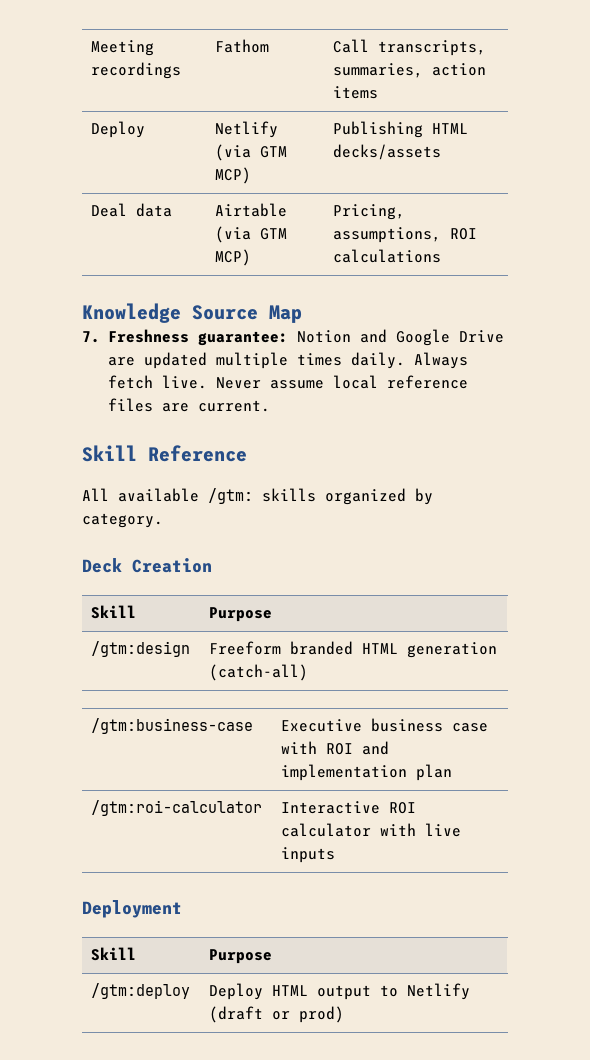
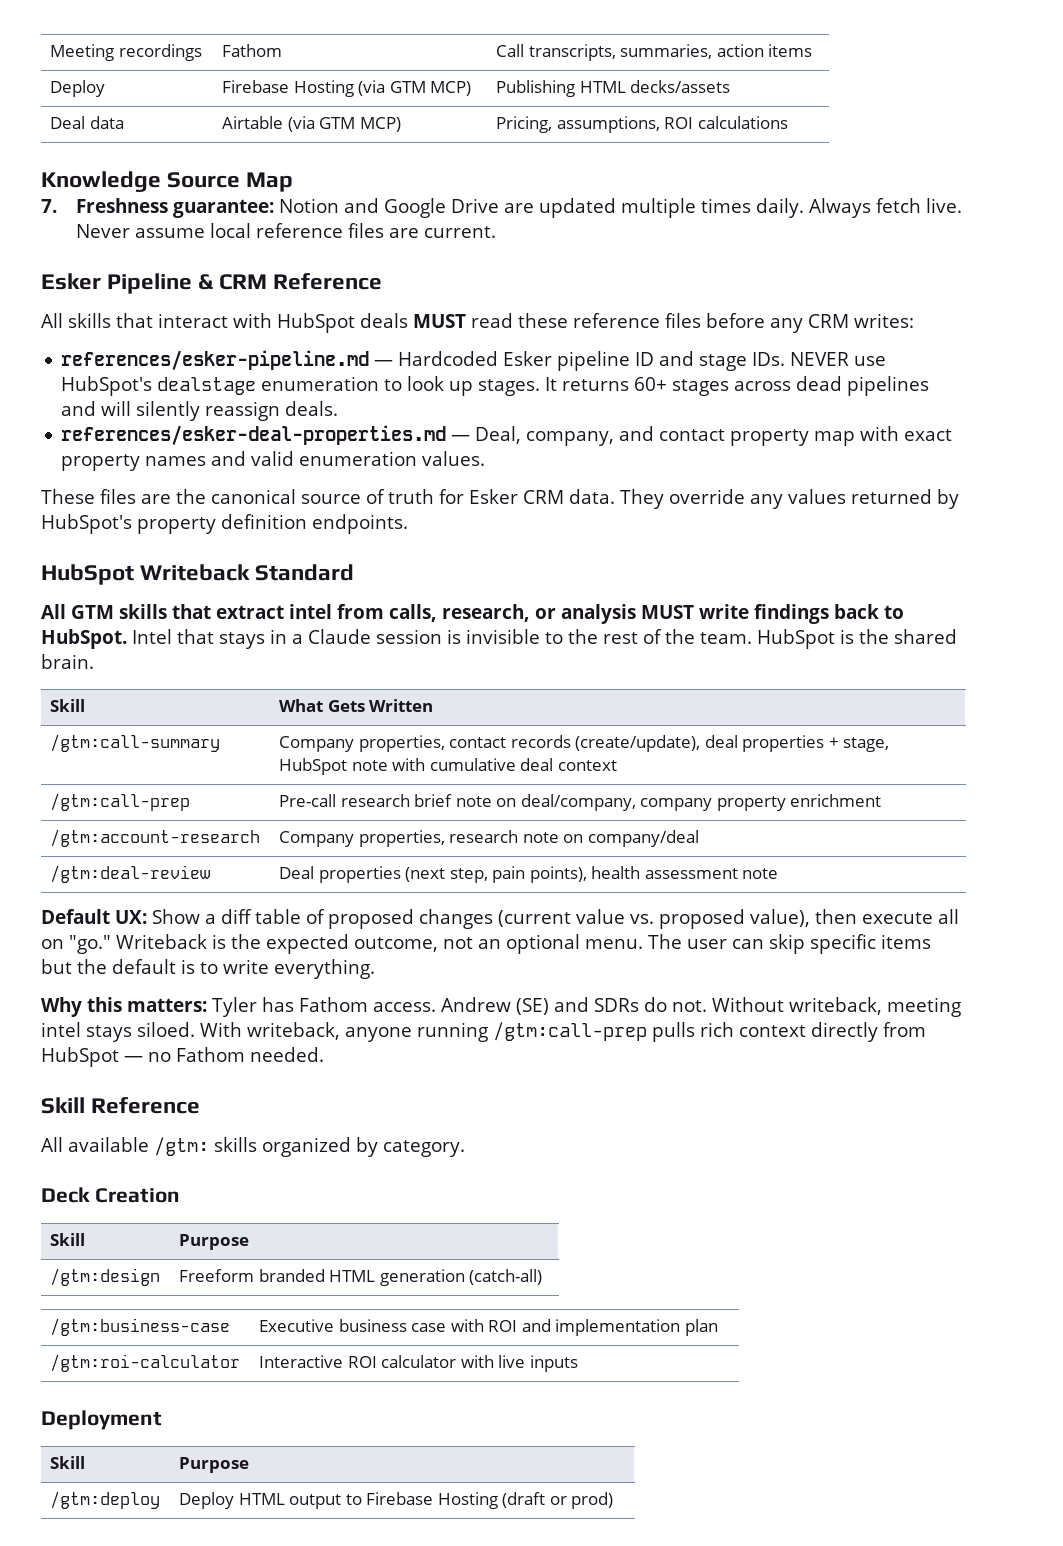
- Deploy | Netlify (via GTM MCP) | Publishing HTML decks/assets
+ Deploy | Firebase Hosting (via GTM MCP) | Publishing HTML decks/assets
+ Esker Pipeline & CRM Reference
+ All skills that interact with HubSpot deals MUST read these reference files before any CRM writes:
+ references/esker-pipeline.md — Hardcoded Esker pipeline ID and stage IDs. NEVER use HubSpot's dealstage enumeration to look up stages. It returns 60+ stages across dead pipelines and will silently reassign deals.
+ references/esker-deal-properties.md — Deal, company, and contact property map with exact property names and valid enumeration values.
+ These files are the canonical source of truth for Esker CRM data. They override any values returned by HubSpot's property definition endpoints.
+ HubSpot Writeback Standard
+ All GTM skills that extract intel from calls, research, or analysis MUST write findings back to HubSpot. Intel that stays in a Claude session is invisible to the rest of the team. HubSpot is the shared brain.
+ Skill | What Gets Written
+ /gtm:call-summary | Company properties, contact records (create/update), deal properties + stage, HubSpot note with cumulative deal context
+ /gtm:call-prep | Pre-call research brief note on deal/company, company property enrichment
+ /gtm:account-research | Company properties, research note on company/deal
+ /gtm:deal-review | Deal properties (next step, pain points), health assessment note
+ Default UX: Show a diff table of proposed changes (current value vs. proposed value), then execute all on "go." Writeback is the expected outcome, not an optional menu. The user can skip specific items but the default is to write everything.
+ Why this matters: Tyler has Fathom access. Andrew (SE) and SDRs do not. Without writeback, meeting intel stays siloed. With writeback, anyone running /gtm:call-prep pulls rich context directly from HubSpot — no Fathom needed.
- /gtm:deploy | Deploy HTML output to Netlify (draft or prod)
+ /gtm:deploy | Deploy HTML output to Firebase Hosting (draft or prod)

